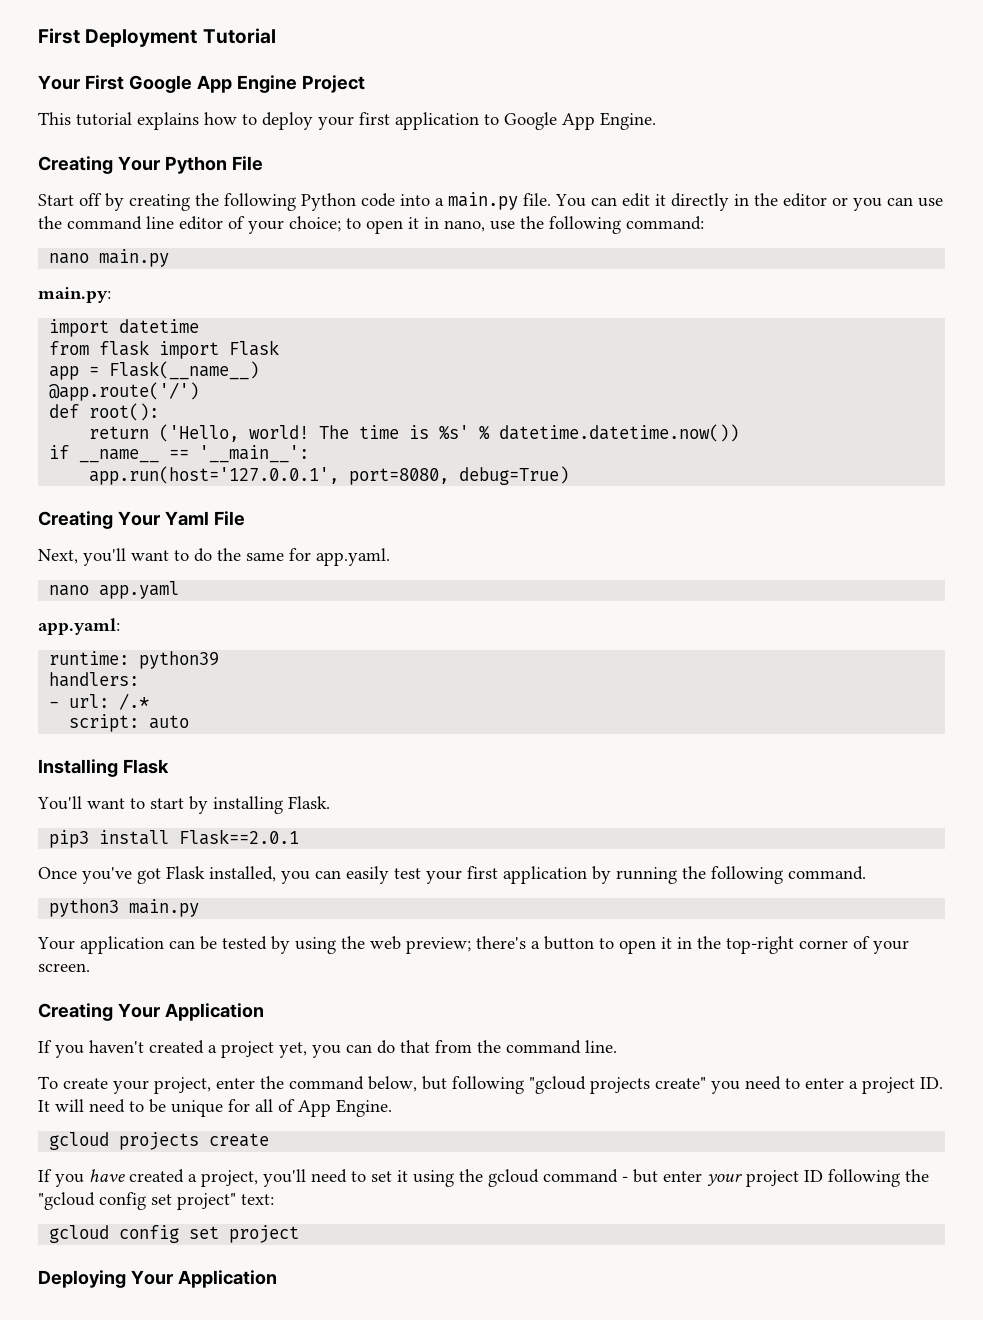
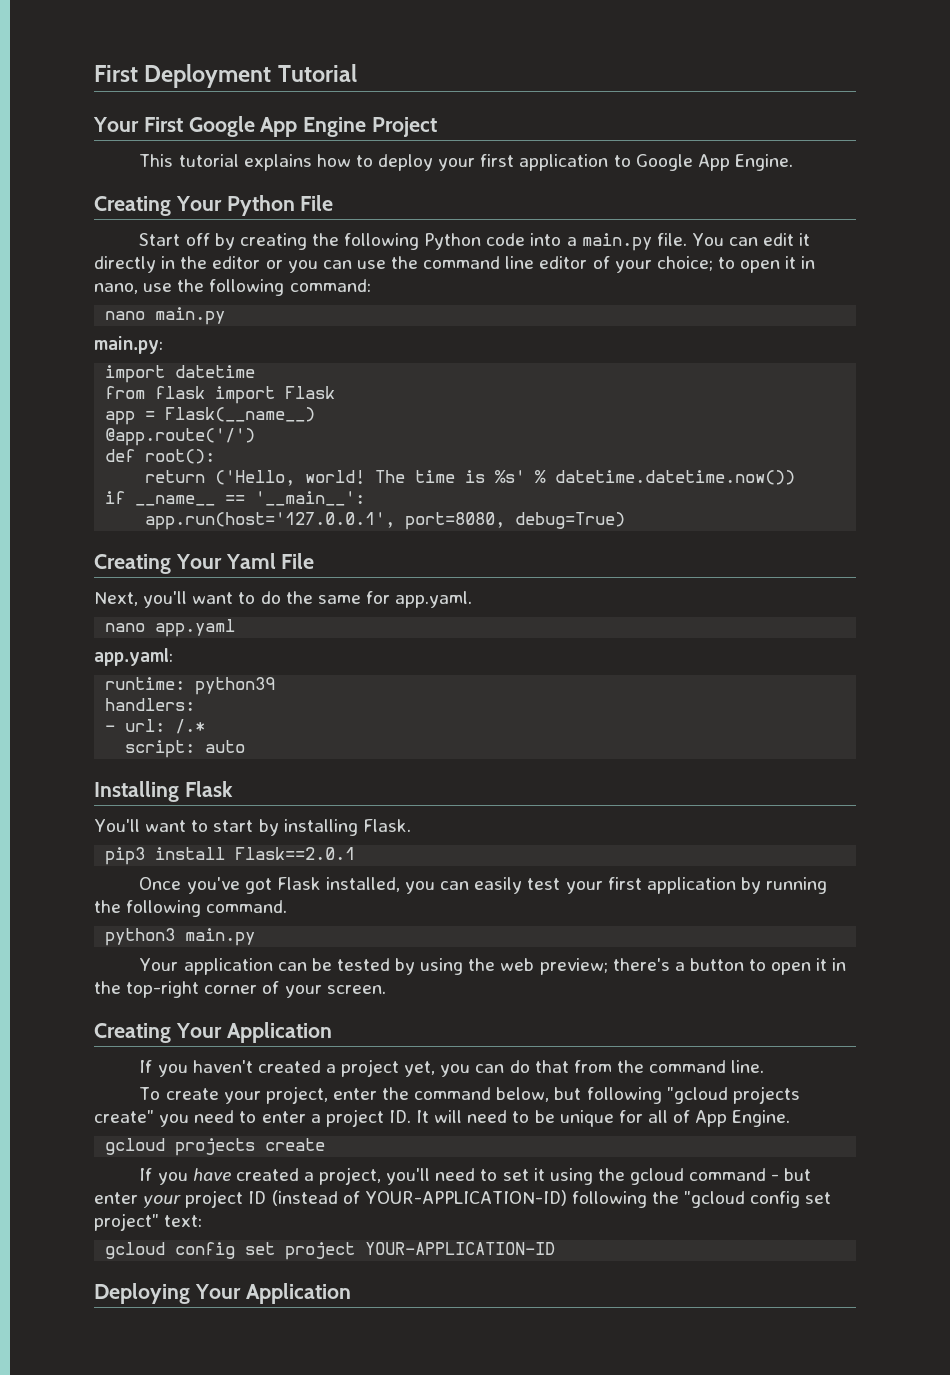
- If you have created a project, you'll need to set it using the gcloud command - but enter your project ID following the "gcloud config set project" text:
+ If you have created a project, you'll need to set it using the gcloud command - but enter your project ID (instead of YOUR-APPLICATION-ID) following the "gcloud config set project" text:
- gcloud config set project
+ gcloud config set project YOUR-APPLICATION-ID

